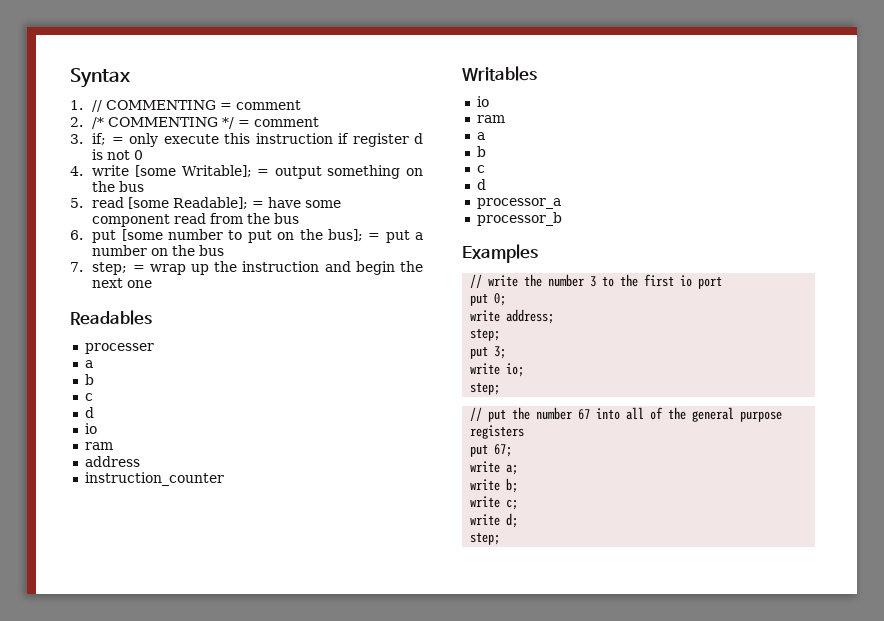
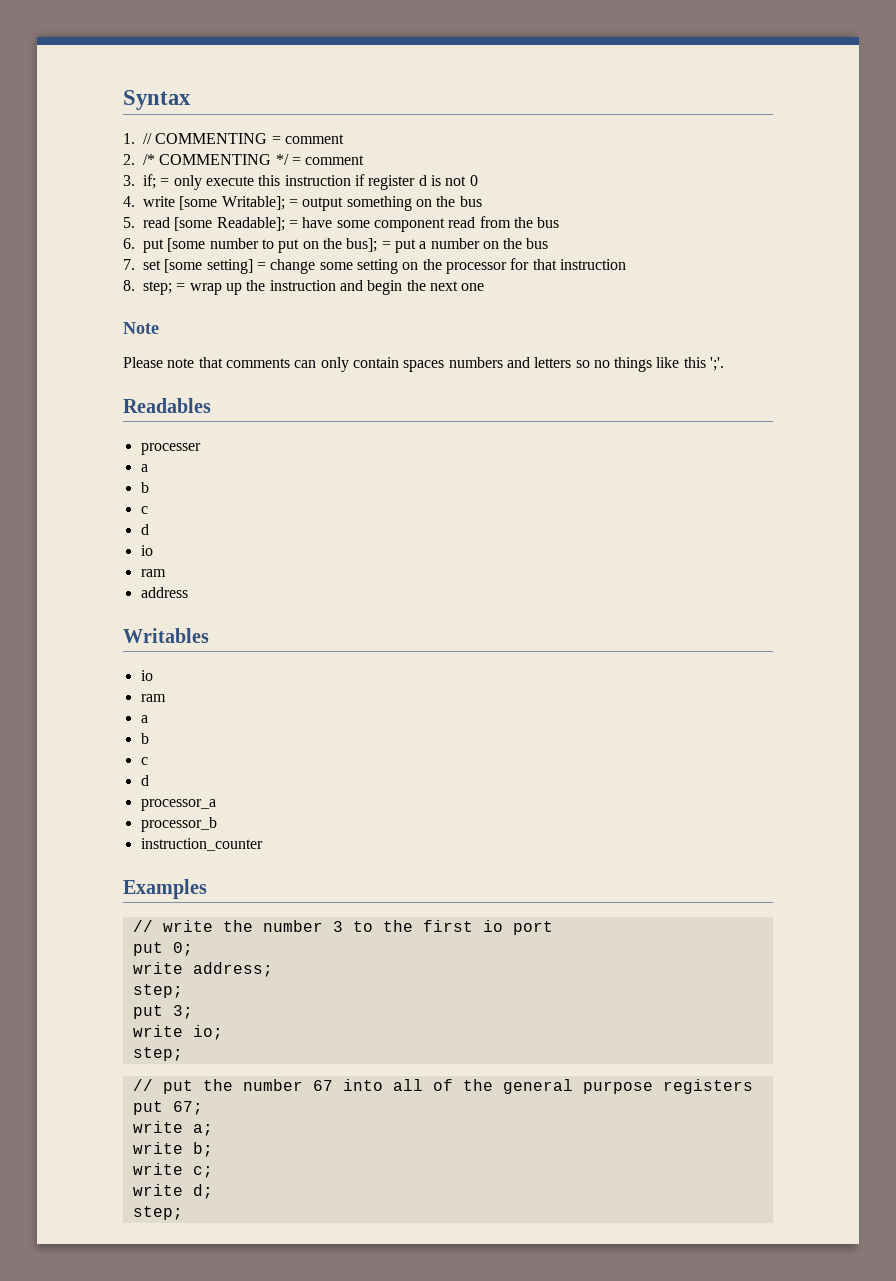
- 7. step; = wrap up the instruction and begin the next one
+ 7. set [some setting] = change some setting on the processor for that instruction
+ 8. step; = wrap up the instruction and begin the next one
+ Note
+ Please note that comments can only contain spaces numbers and letters so no things like this ';'.
- instruction_counter
+ instruction_counter

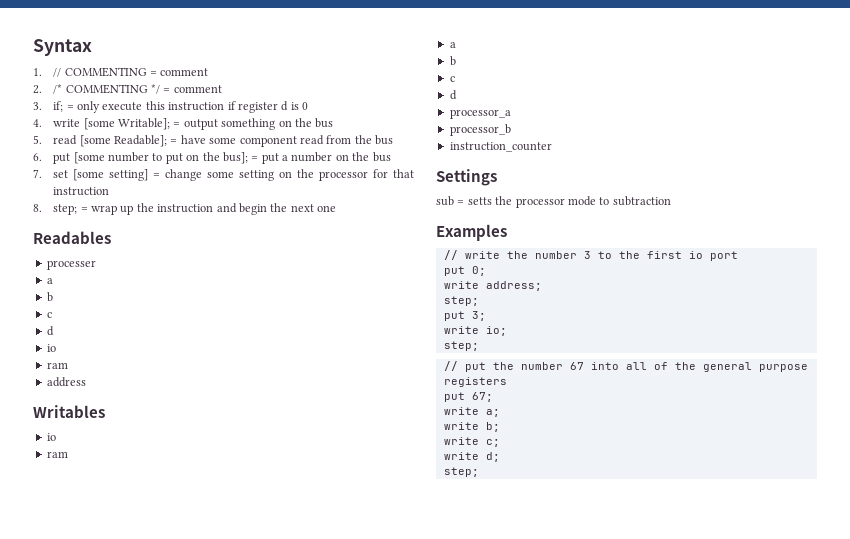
- 3. if; = only execute this instruction if register d is not 0
+ 3. if; = only execute this instruction if register d is 0
- Note
- Please note that comments can only contain spaces numbers and letters so no things like this ';'.
+ Settings
+ sub = setts the processor mode to subtraction

